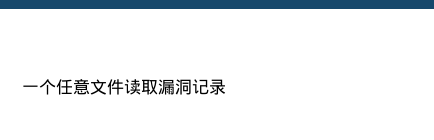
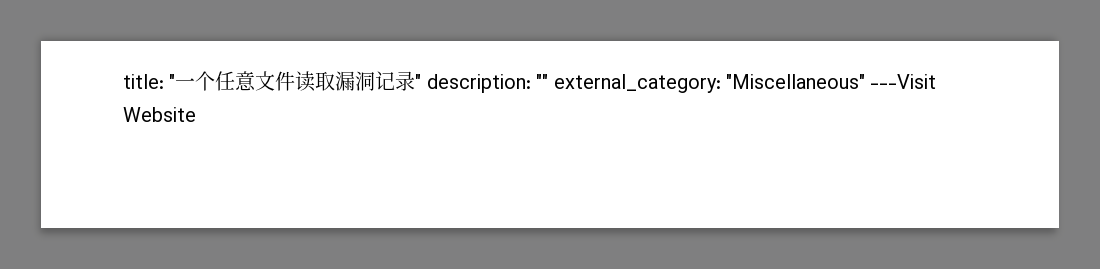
- 一个任意文件读取漏洞记录
+ title: "一个任意文件读取漏洞记录" description: "" external_category: "Miscellaneous" ---Visit Website

